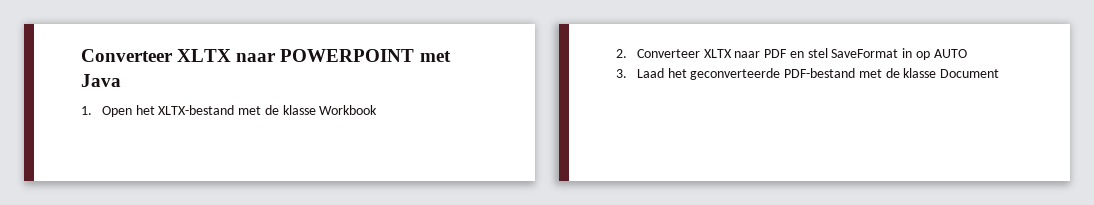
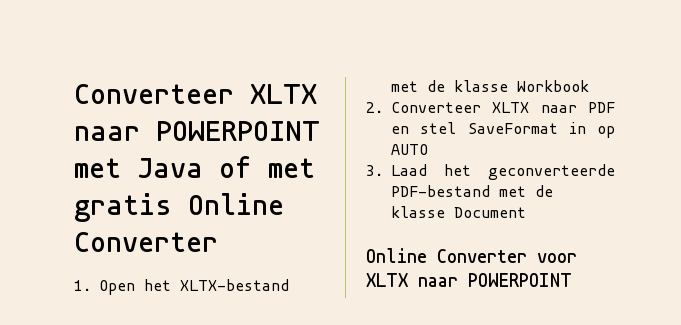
- Converteer XLTX naar POWERPOINT met Java
+ Converteer XLTX naar POWERPOINT met Java of met gratis Online Converter
+ Online Converter voor XLTX naar POWERPOINT

